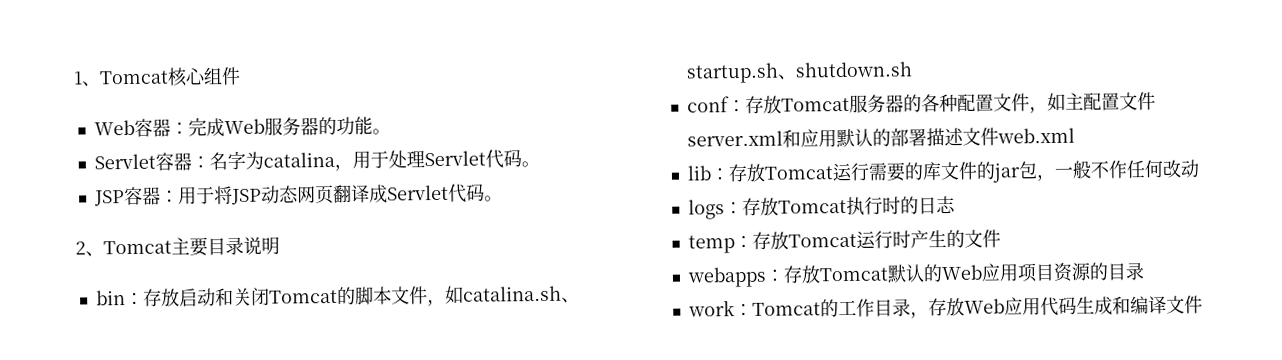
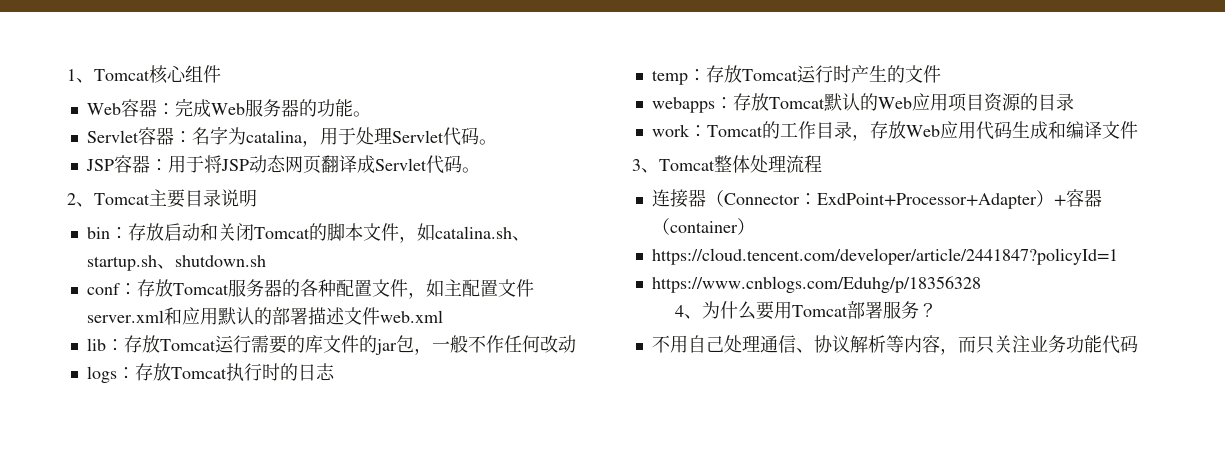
+ 3、Tomcat整体处理流程
+ 连接器（Connector：ExdPoint+Processor+Adapter）+容器（container）
+ https://cloud.tencent.com/developer/article/2441847?policyId=1
+ https://www.cnblogs.com/Eduhg/p/18356328
+ 4、为什么要用Tomcat部署服务？
+ 不用自己处理通信、协议解析等内容，而只关注业务功能代码

